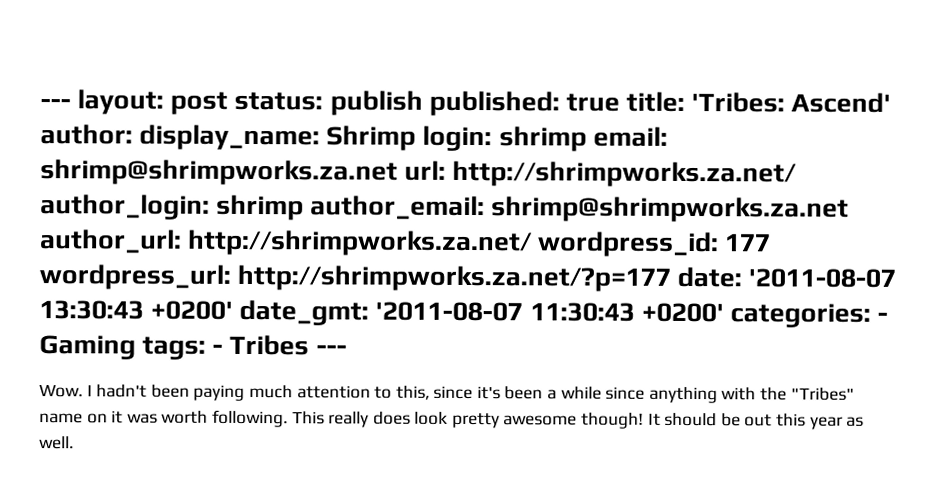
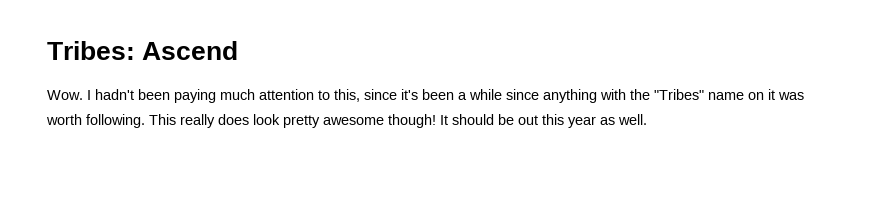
- --- layout: post status: publish published: true title: 'Tribes: Ascend' author: display_name: Shrimp login: shrimp email: shrimp@shrimpworks.za.net url: http://shrimpworks.za.net/ author_login: shrimp author_email: shrimp@shrimpworks.za.net author_url: http://shrimpworks.za.net/ wordpress_id: 177 wordpress_url: http://shrimpworks.za.net/?p=177 date: '2011-08-07 13:30:43 +0200' date_gmt: '2011-08-07 11:30:43 +0200' categories: - Gaming tags: - Tribes ---
+ Tribes: Ascend

